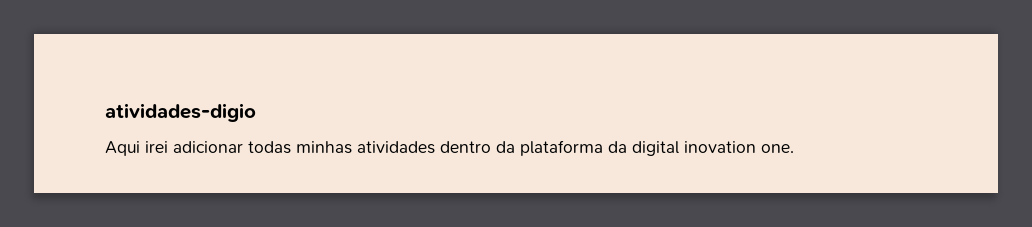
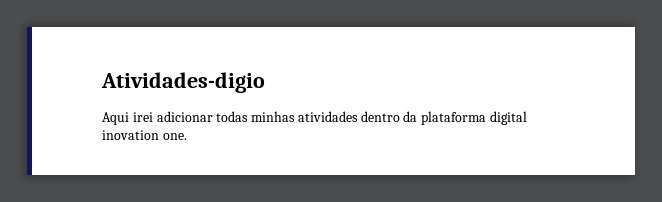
- atividades-digio
+ Atividades-digio
- Aqui irei adicionar todas minhas atividades dentro da plataforma da digital inovation one.
+ Aqui irei adicionar todas minhas atividades dentro da plataforma digital inovation one.

